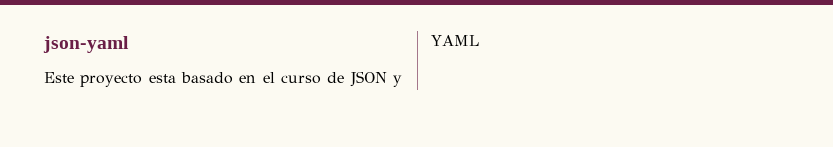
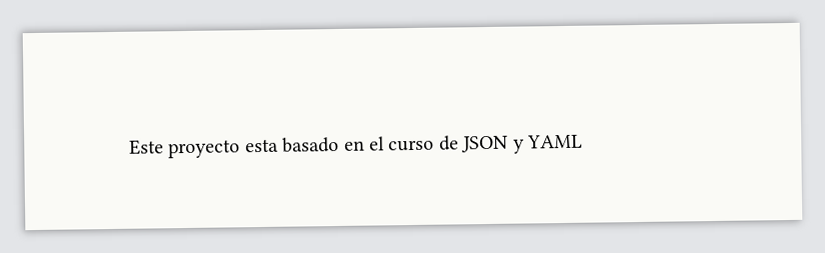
- json-yaml

